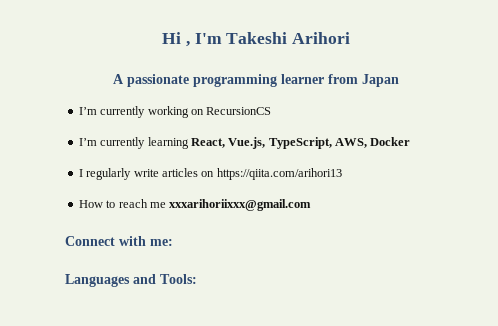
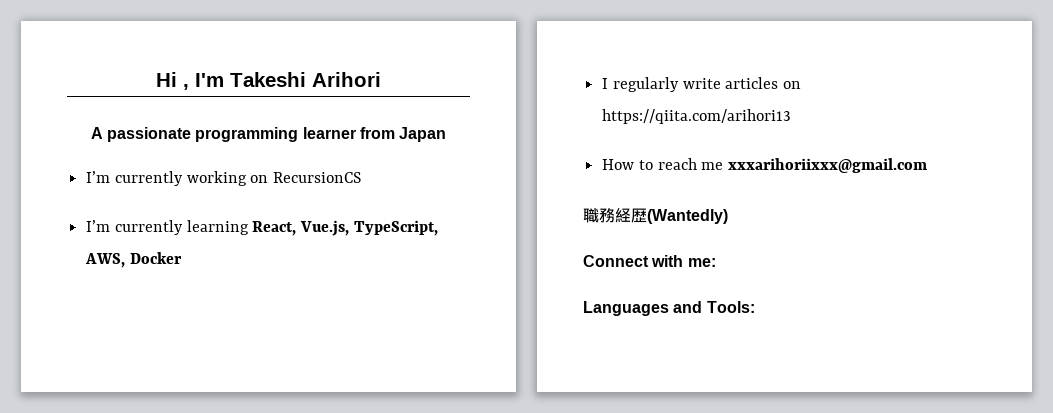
+ 職務経歴(Wantedly)

